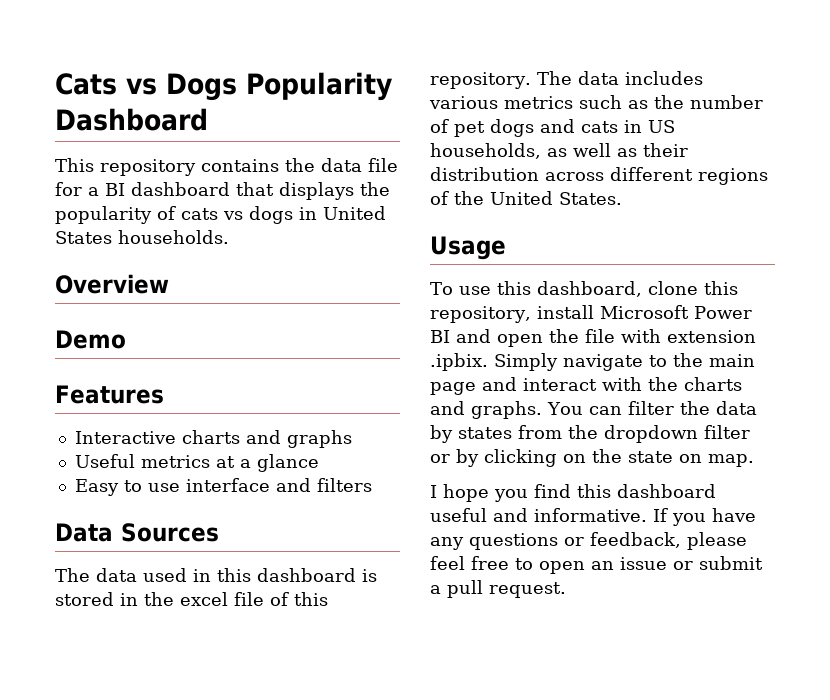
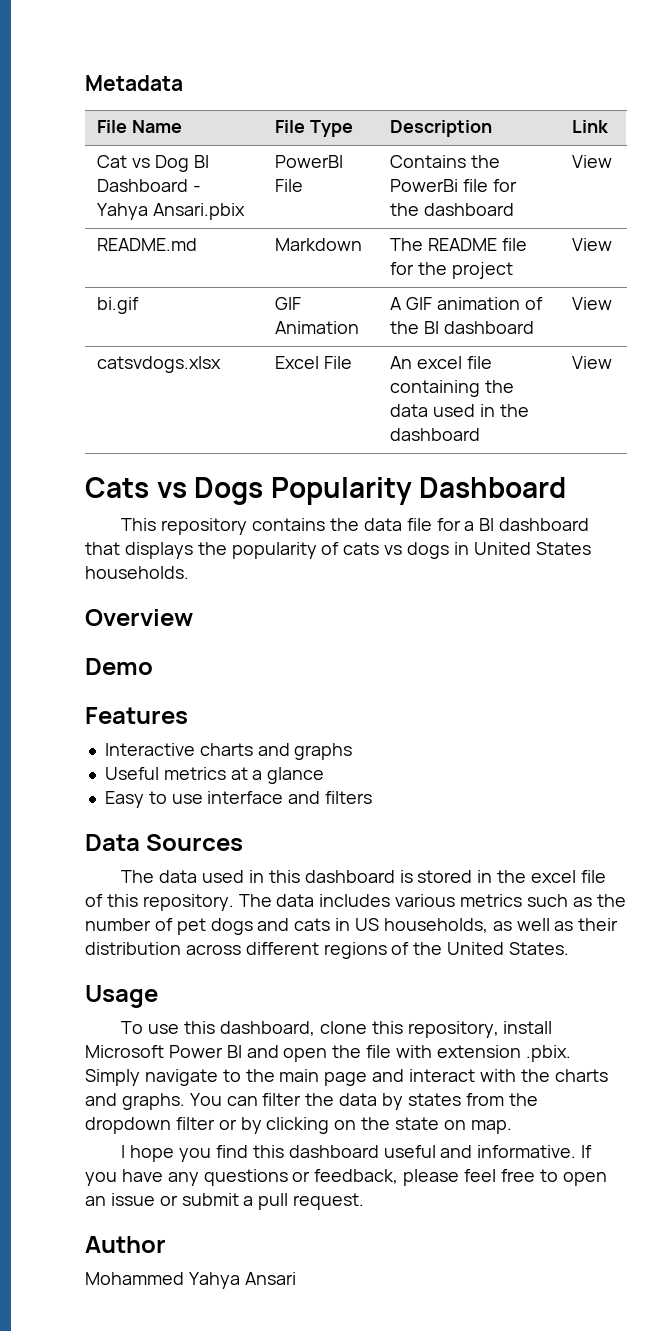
+ Metadata
+ File Name | File Type | Description | Link
+ Cat vs Dog BI Dashboard - Yahya Ansari.pbix | PowerBI File | Contains the PowerBi file for the dashboard | View
+ README.md | Markdown | The README file for the project | View
+ bi.gif | GIF Animation | A GIF animation of the BI dashboard | View
+ catsvdogs.xlsx | Excel File | An excel file containing the data used in the dashboard | View
- To use this dashboard, clone this repository, install Microsoft Power BI and open the file with extension .ipbix. Simply navigate to the main page and interact with the charts and graphs.
+ To use this dashboard, clone this repository, install Microsoft Power BI and open the file with extension .pbix. Simply navigate to the main page and interact with the charts and graphs.
+ Author
+ Mohammed Yahya Ansari

